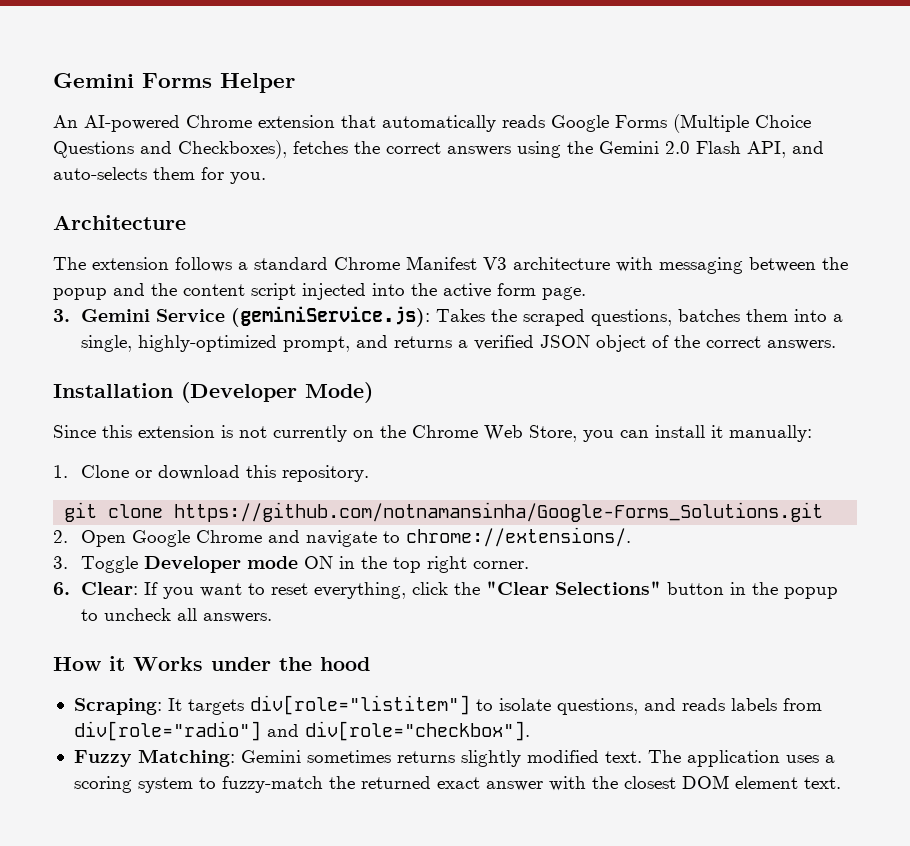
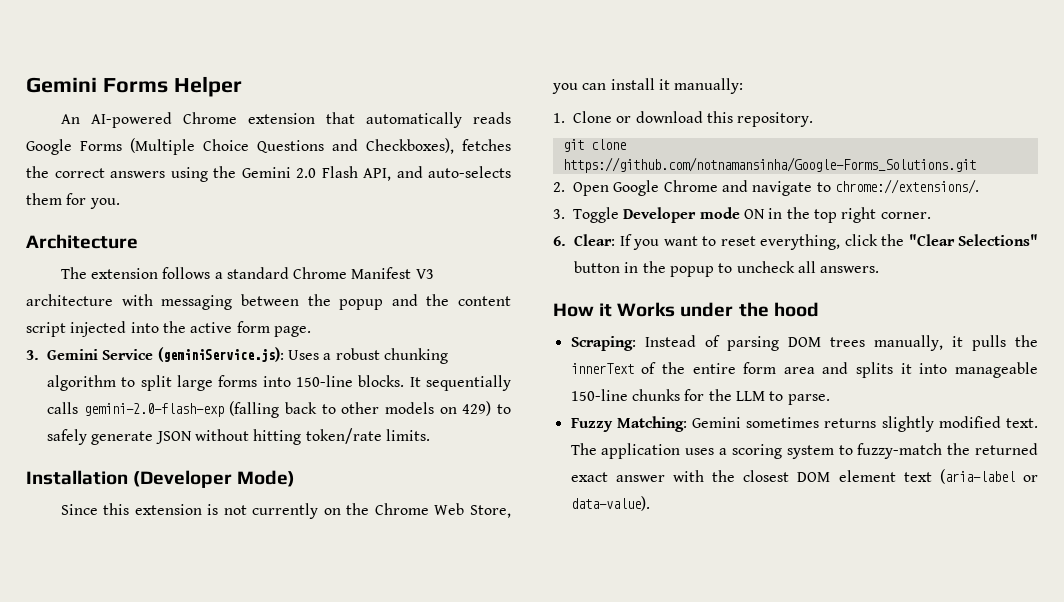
- 3. Gemini Service (geminiService.js): Takes the scraped questions, batches them into a single, highly-optimized prompt, and returns a verified JSON object of the correct answers.
+ 3. Gemini Service (geminiService.js): Uses a robust chunking algorithm to split large forms into 150-line blocks. It sequentially calls gemini-2.0-flash-exp (falling back to other models on 429) to safely generate JSON without hitting token/rate limits.
- Scraping: It targets div[role="listitem"] to isolate questions, and reads labels from div[role="radio"] and div[role="checkbox"].
+ Scraping: Instead of parsing DOM trees manually, it pulls the innerText of the entire form area and splits it into manageable 150-line chunks for the LLM to parse.
- The application uses a scoring system to fuzzy-match the returned exact answer with the closest DOM element text.
+ The application uses a scoring system to fuzzy-match the returned exact answer with the closest DOM element text (aria-label or data-value).

